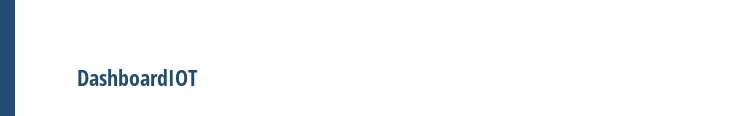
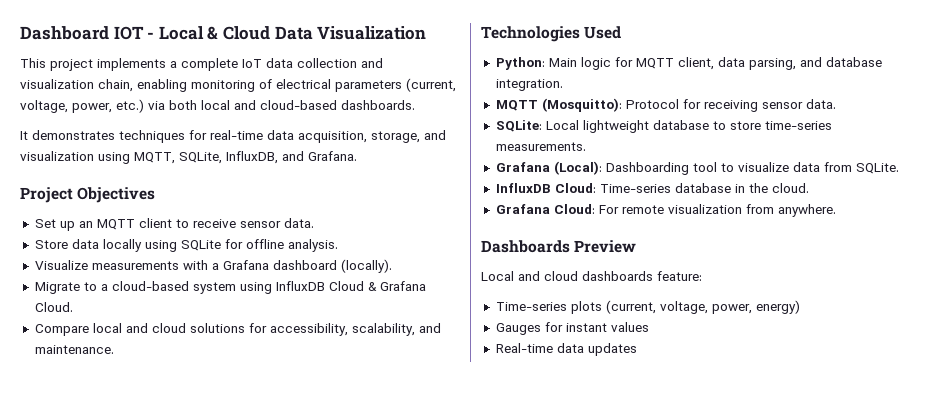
- DashboardIOT
+ Dashboard IOT - Local & Cloud Data Visualization
+ This project implements a complete IoT data collection and visualization chain, enabling monitoring of electrical parameters (current, voltage, power, etc.) via both local and cloud-based dashboards.
+ It demonstrates techniques for real-time data acquisition, storage, and visualization using MQTT, SQLite, InfluxDB, and Grafana.
+ Project Objectives
+ Set up an MQTT client to receive sensor data.
+ Store data locally using SQLite for offline analysis.
+ Visualize measurements with a Grafana dashboard (locally).
+ Migrate to a cloud-based system using InfluxDB Cloud & Grafana Cloud.
+ Compare local and cloud solutions for accessibility, scalability, and maintenance.
+ Technologies Used
+ Python: Main logic for MQTT client, data parsing, and database integration.
+ MQTT (Mosquitto): Protocol for receiving sensor data.
+ SQLite: Local lightweight database to store time-series measurements.
+ Grafana (Local): Dashboarding tool to visualize data from SQLite.
+ InfluxDB Cloud: Time-series database in the cloud.
+ Grafana Cloud: For remote visualization from anywhere.
+ Dashboards Preview
+ Local and cloud dashboards feature:
+ Time-series plots (current, voltage, power, energy)
+ Gauges for instant values
+ Real-time data updates

